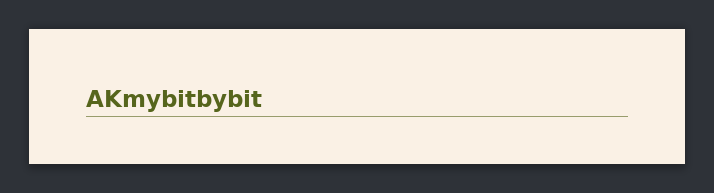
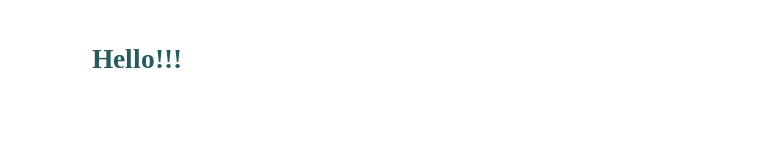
- AKmybitbybit
+ Hello!!!

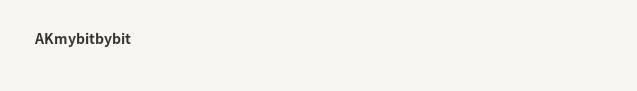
- Hello!!!
+ AKmybitbybit

